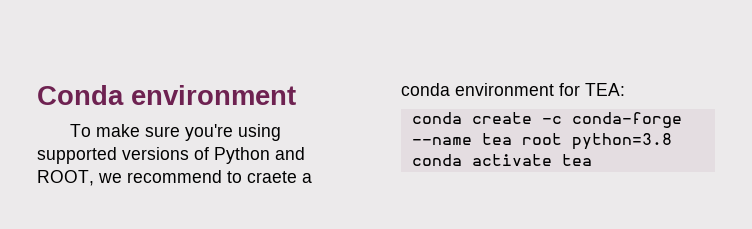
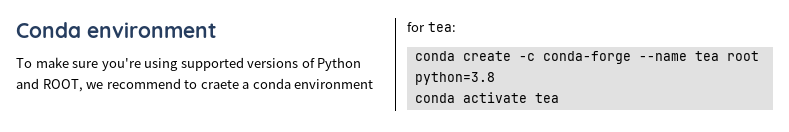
- To make sure you're using supported versions of Python and ROOT, we recommend to craete a conda environment for TEA:
+ To make sure you're using supported versions of Python and ROOT, we recommend to craete a conda environment for tea:

